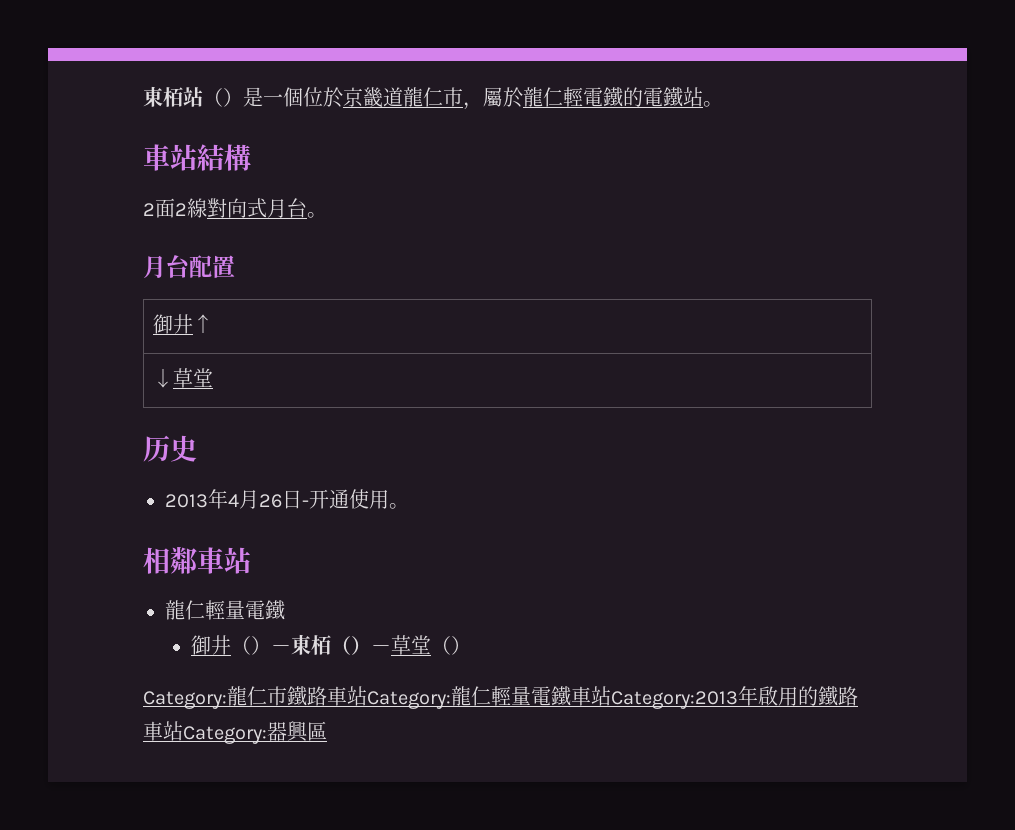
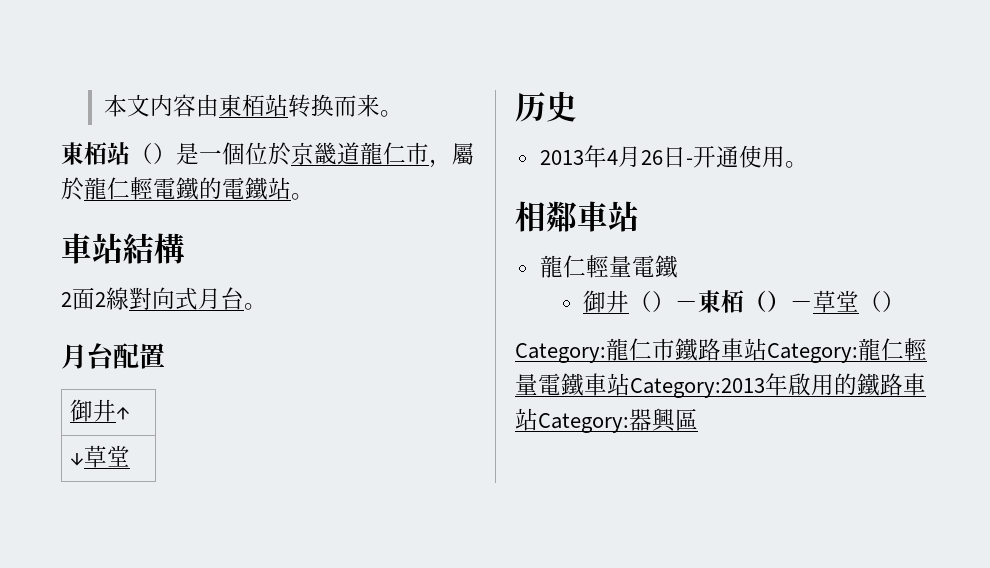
+ 本文内容由東栢站转换而来。

